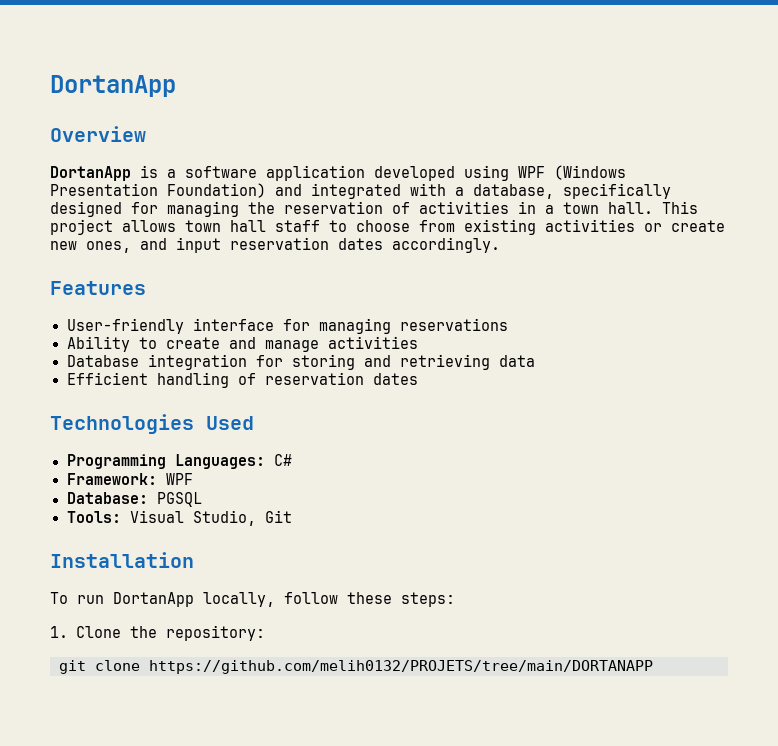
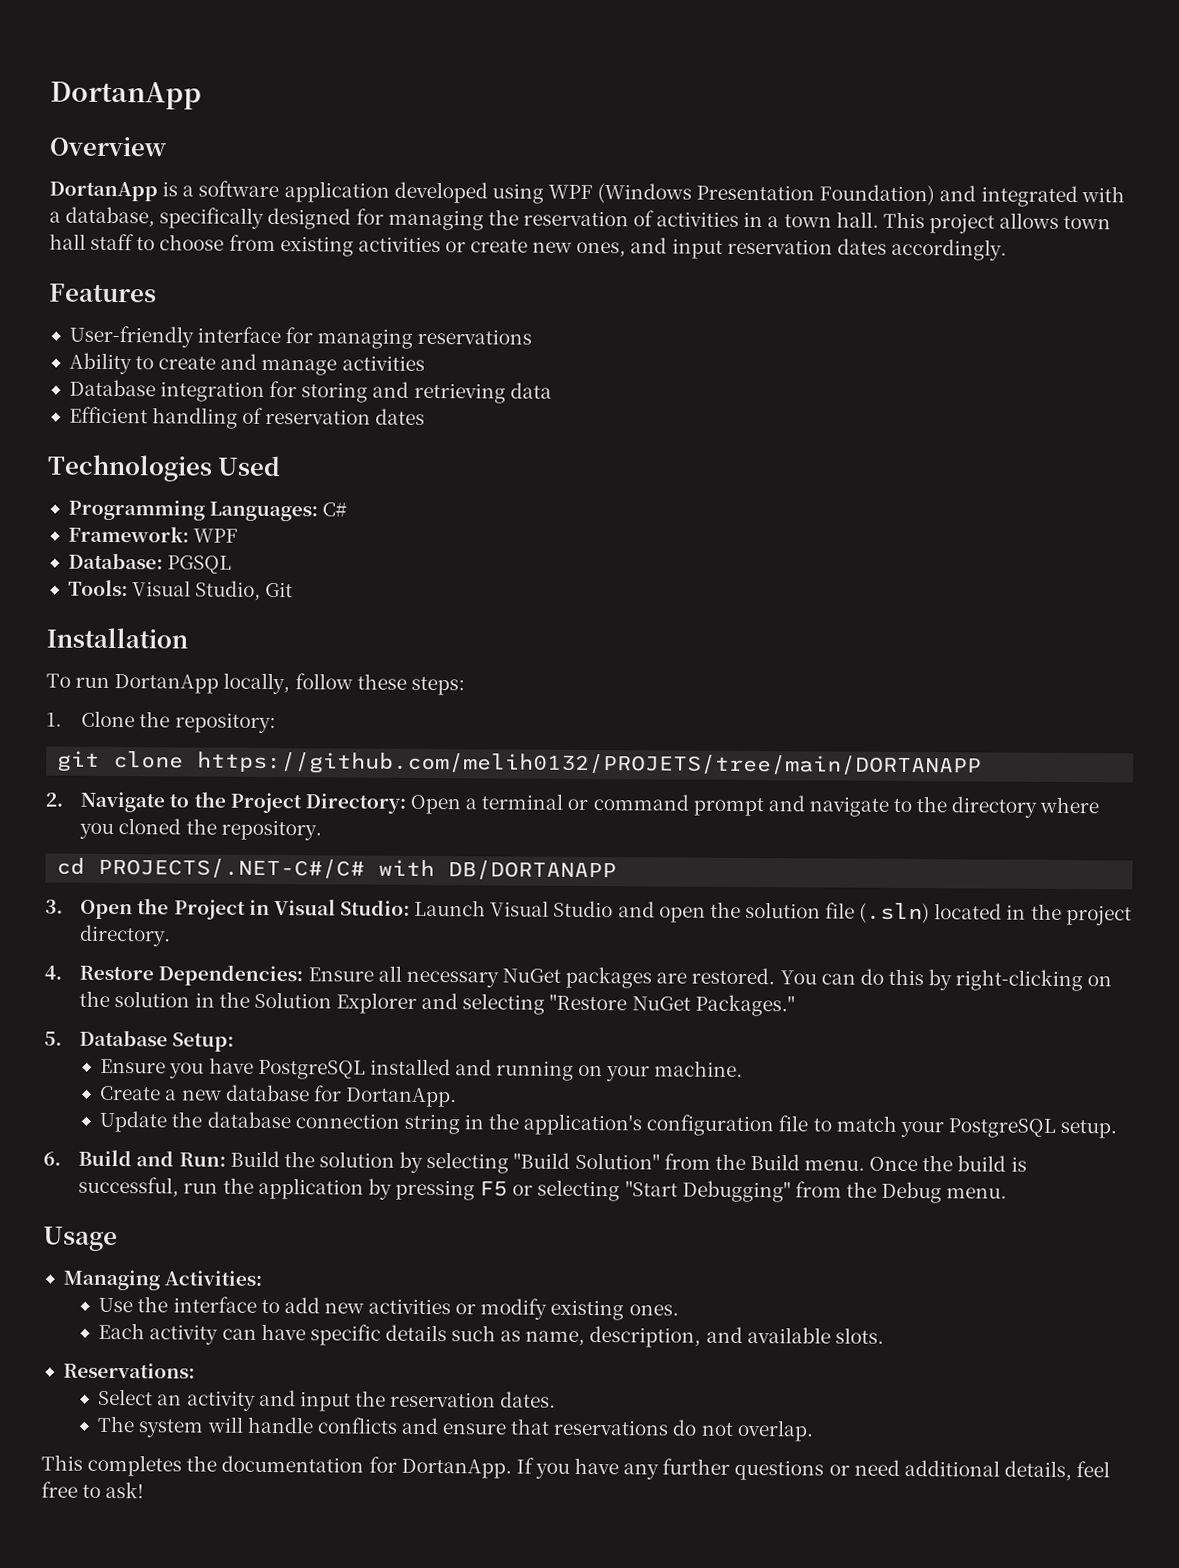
+ 2. Navigate to the Project Directory: Open a terminal or command prompt and navigate to the directory where you cloned the repository.
+ cd PROJECTS/.NET-C#/C# with DB/DORTANAPP
+ 3. Open the Project in Visual Studio: Launch Visual Studio and open the solution file (.sln) located in the project directory.
+ 4. Restore Dependencies: Ensure all necessary NuGet packages are restored. You can do this by right-clicking on the solution in the Solution Explorer and selecting "Restore NuGet Packages."
+ 5. Database Setup:
+ Ensure you have PostgreSQL installed and running on your machine.
+ Create a new database for DortanApp.
+ Update the database connection string in the application's configuration file to match your PostgreSQL setup.
+ 6. Build and Run: Build the solution by selecting "Build Solution" from the Build menu. Once the build is successful, run the application by pressing F5 or selecting "Start Debugging" from the Debug menu.
+ Usage
+ Managing Activities:
+ Use the interface to add new activities or modify existing ones.
+ Each activity can have specific details such as name, description, and available slots.
+ Reservations:
+ Select an activity and input the reservation dates.
+ The system will handle conflicts and ensure that reservations do not overlap.
+ This completes the documentation for DortanApp. If you have any further questions or need additional details, feel free to ask!

